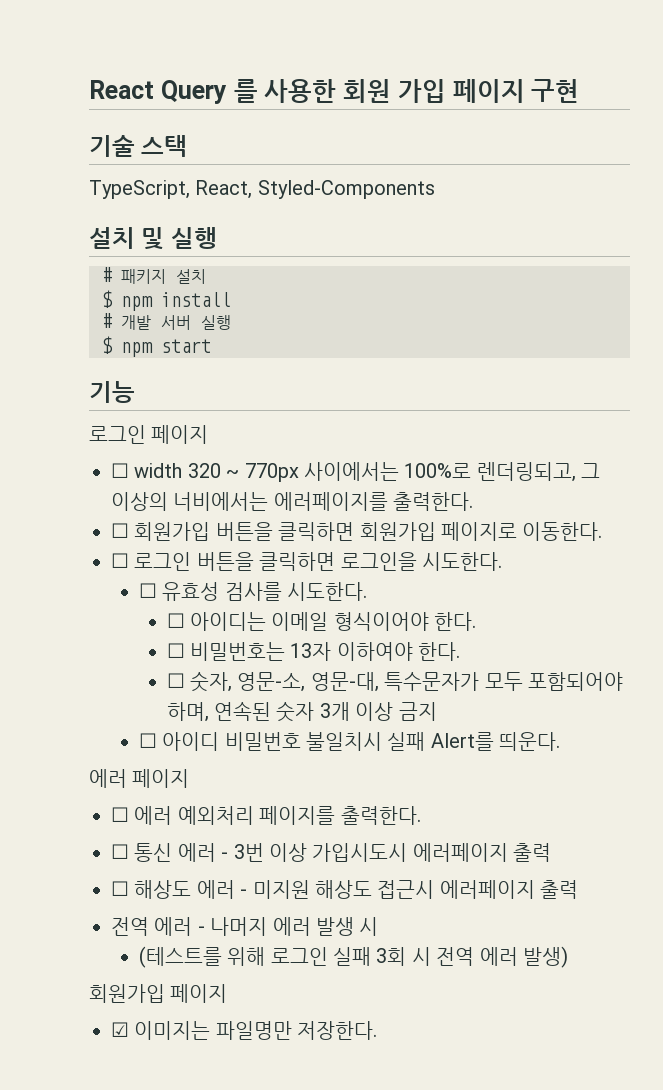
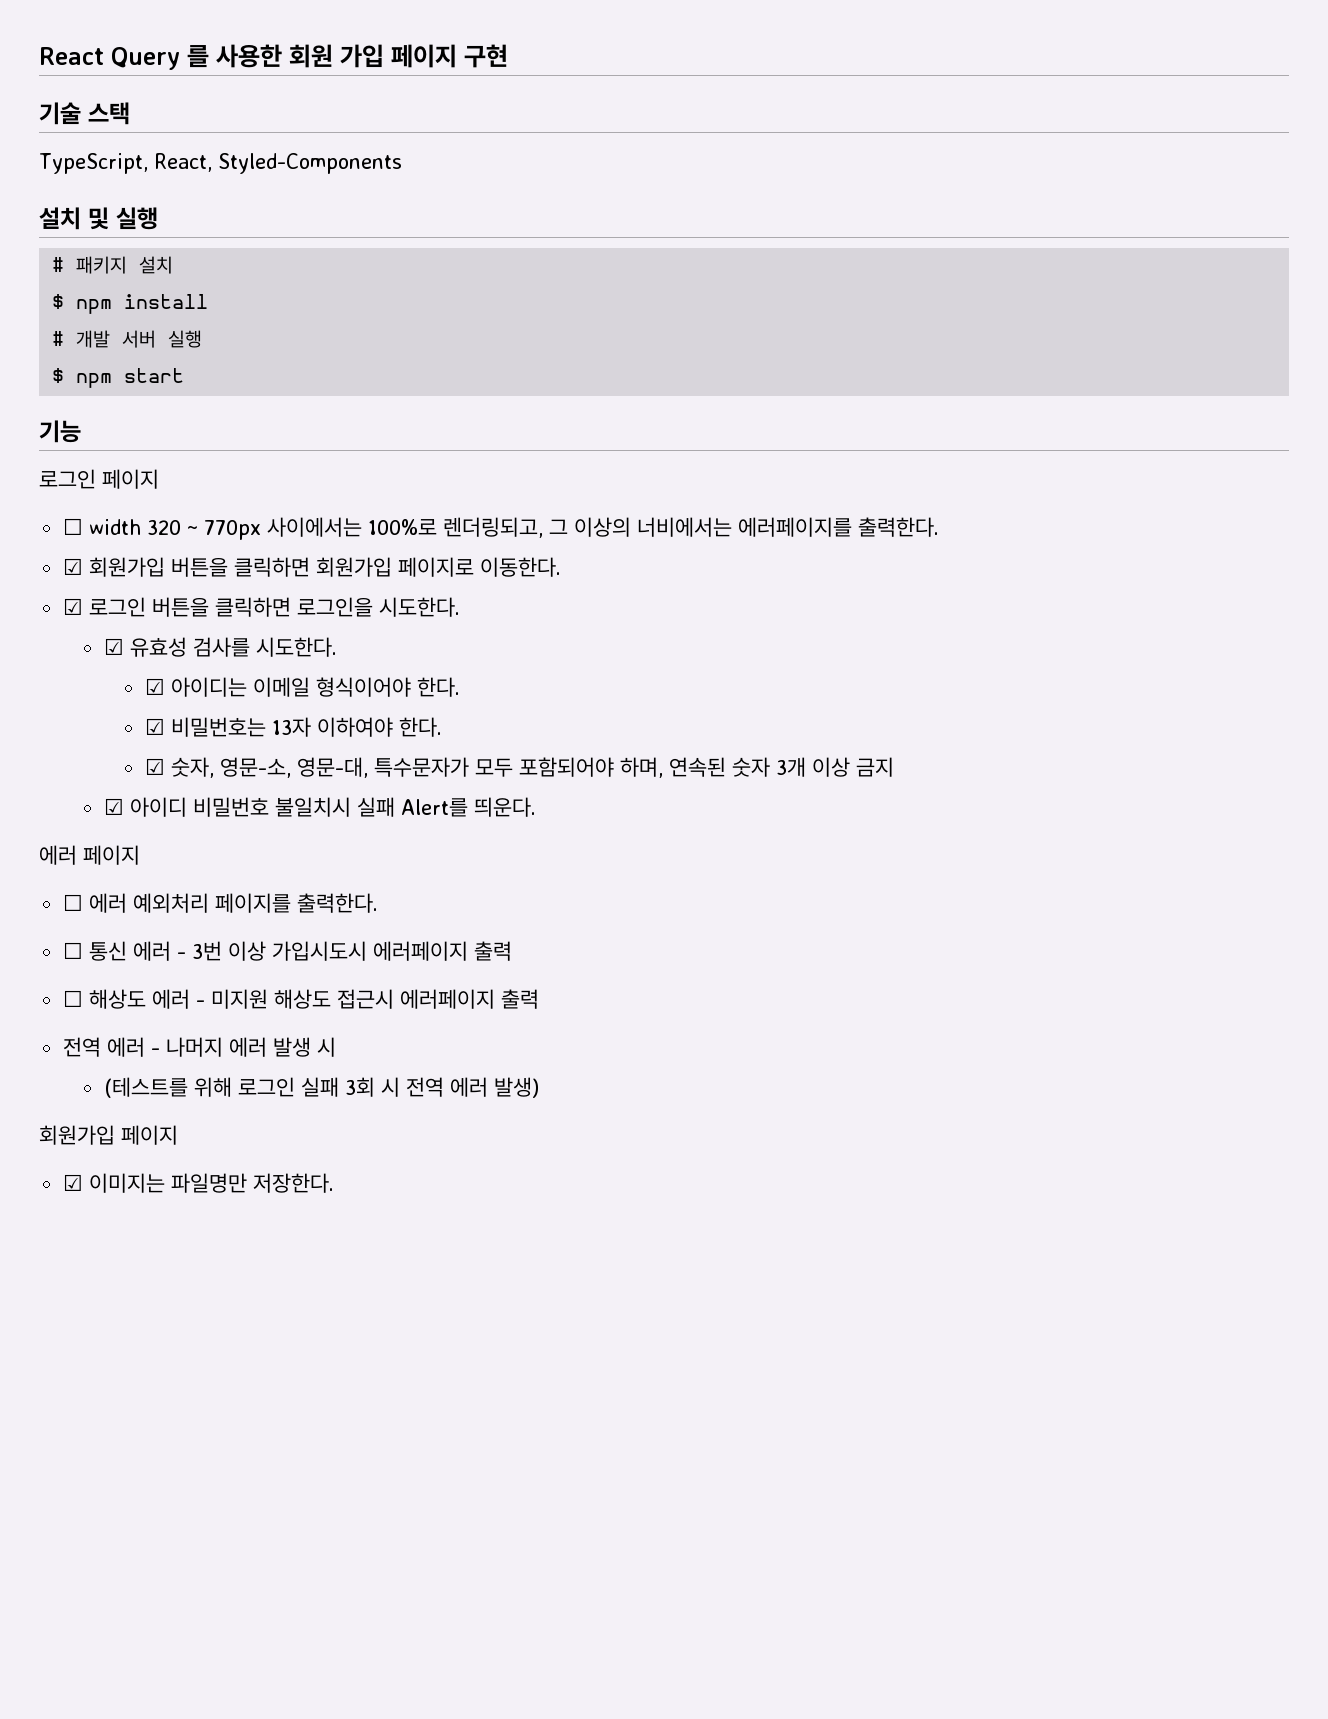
- ☐ 회원가입 버튼을 클릭하면 회원가입 페이지로 이동한다.
+ ☑ 회원가입 버튼을 클릭하면 회원가입 페이지로 이동한다.
- ☐ 로그인 버튼을 클릭하면 로그인을 시도한다.
+ ☑ 로그인 버튼을 클릭하면 로그인을 시도한다.
- ☐ 유효성 검사를 시도한다.
+ ☑ 유효성 검사를 시도한다.
- ☐ 아이디는 이메일 형식이어야 한다.
+ ☑ 아이디는 이메일 형식이어야 한다.
- ☐ 비밀번호는 13자 이하여야 한다.
+ ☑ 비밀번호는 13자 이하여야 한다.
- ☐ 숫자, 영문-소, 영문-대, 특수문자가 모두 포함되어야 하며, 연속된 숫자 3개 이상 금지
+ ☑ 숫자, 영문-소, 영문-대, 특수문자가 모두 포함되어야 하며, 연속된 숫자 3개 이상 금지
- ☐ 아이디 비밀번호 불일치시 실패 Alert를 띄운다.
+ ☑ 아이디 비밀번호 불일치시 실패 Alert를 띄운다.

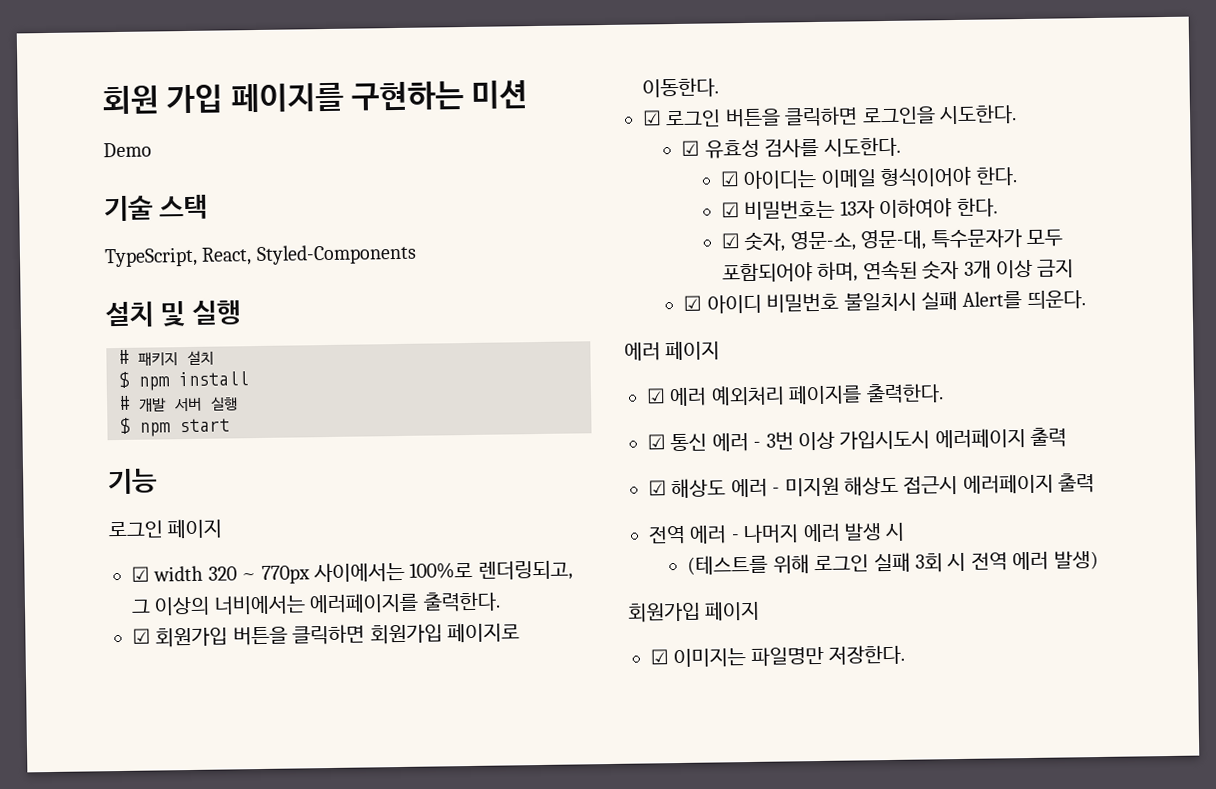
- React Query 를 사용한 회원 가입 페이지 구현
+ 회원 가입 페이지를 구현하는 미션
+ Demo
- ☐ width 320 ~ 770px 사이에서는 100%로 렌더링되고, 그 이상의 너비에서는 에러페이지를 출력한다.
+ ☑ width 320 ~ 770px 사이에서는 100%로 렌더링되고, 그 이상의 너비에서는 에러페이지를 출력한다.
- ☐ 에러 예외처리 페이지를 출력한다.
+ ☑ 에러 예외처리 페이지를 출력한다.
- ☐ 통신 에러 - 3번 이상 가입시도시 에러페이지 출력
+ ☑ 통신 에러 - 3번 이상 가입시도시 에러페이지 출력
- ☐ 해상도 에러 - 미지원 해상도 접근시 에러페이지 출력
+ ☑ 해상도 에러 - 미지원 해상도 접근시 에러페이지 출력

